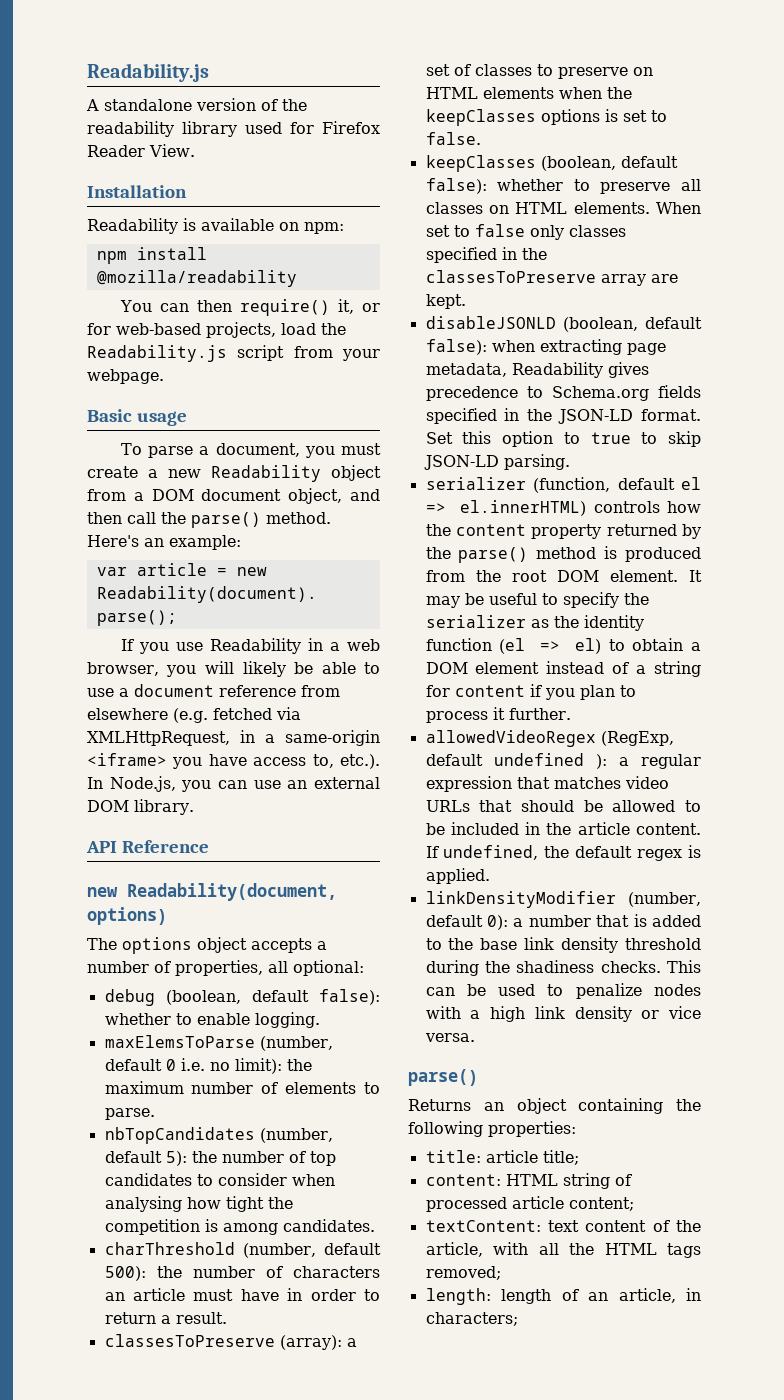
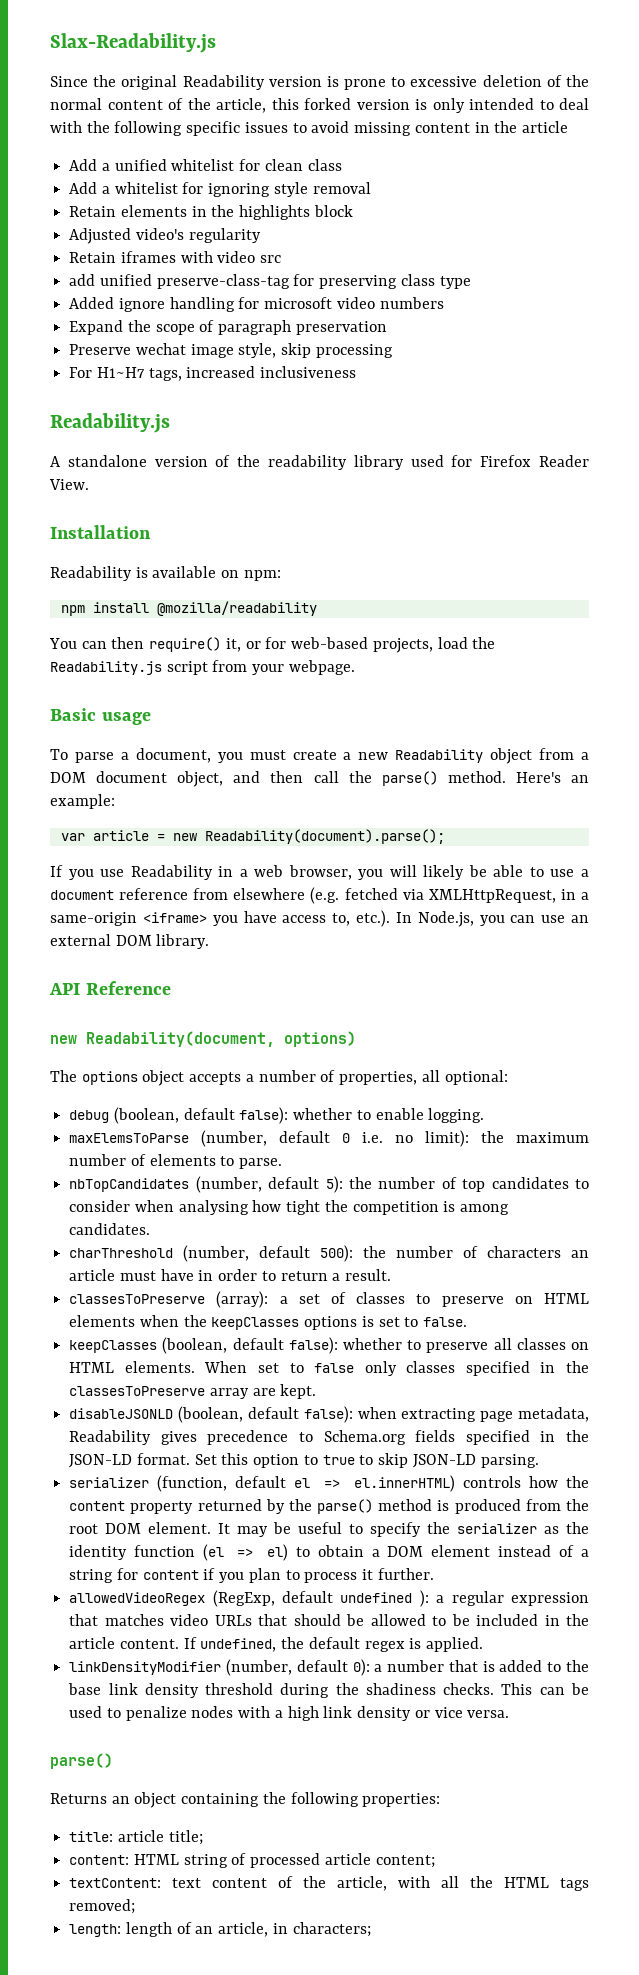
+ Slax-Readability.js
+ Since the original Readability version is prone to excessive deletion of the normal content of the article, this forked version is only intended to deal with the following specific issues to avoid missing content in the article
+ Add a unified whitelist for clean class
+ Add a whitelist for ignoring style removal
+ Retain elements in the highlights block
+ Adjusted video's regularity
+ Retain iframes with video src
+ add unified preserve-class-tag for preserving class type
+ Added ignore handling for microsoft video numbers
+ Expand the scope of paragraph preservation
+ Preserve wechat image style, skip processing
+ For H1~H7 tags, increased inclusiveness

